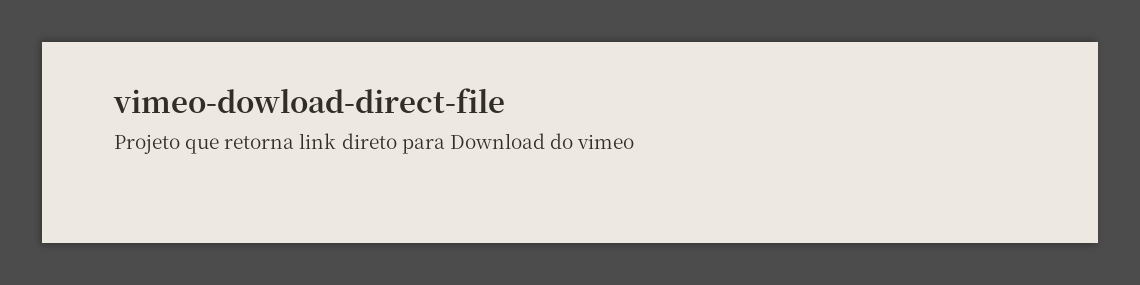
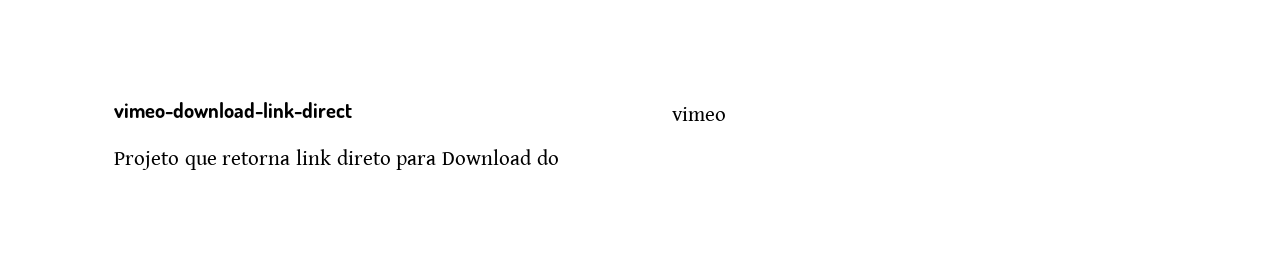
- vimeo-dowload-direct-file
+ vimeo-download-link-direct

